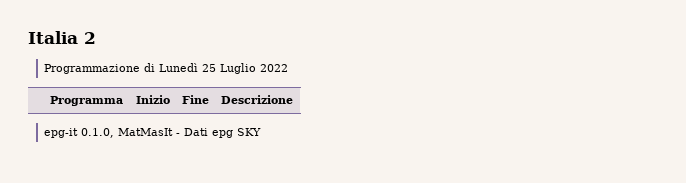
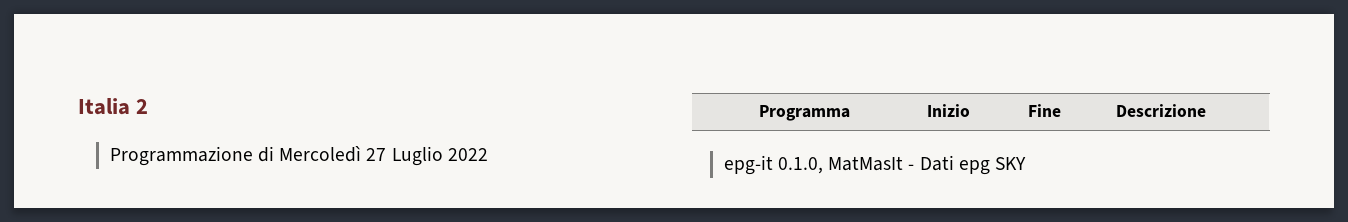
- Programmazione di Lunedì 25 Luglio 2022
+ Programmazione di Mercoledì 27 Luglio 2022

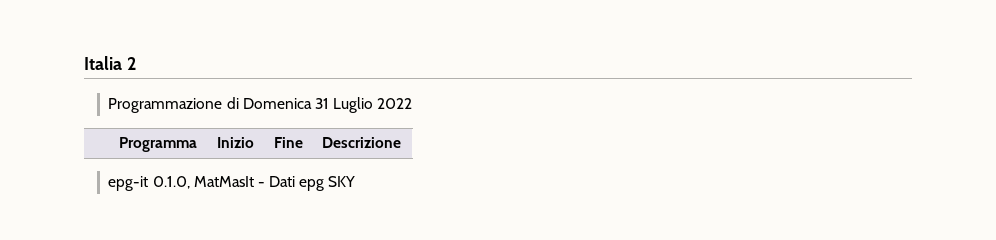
- Programmazione di Mercoledì 27 Luglio 2022
+ Programmazione di Domenica 31 Luglio 2022

